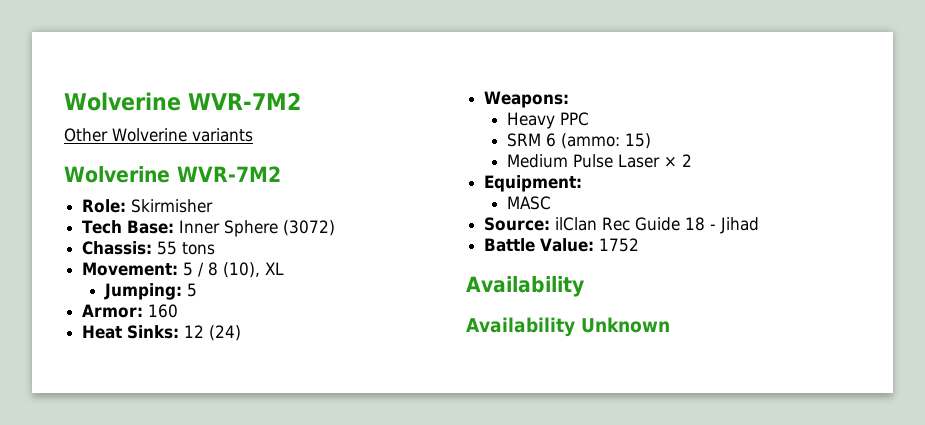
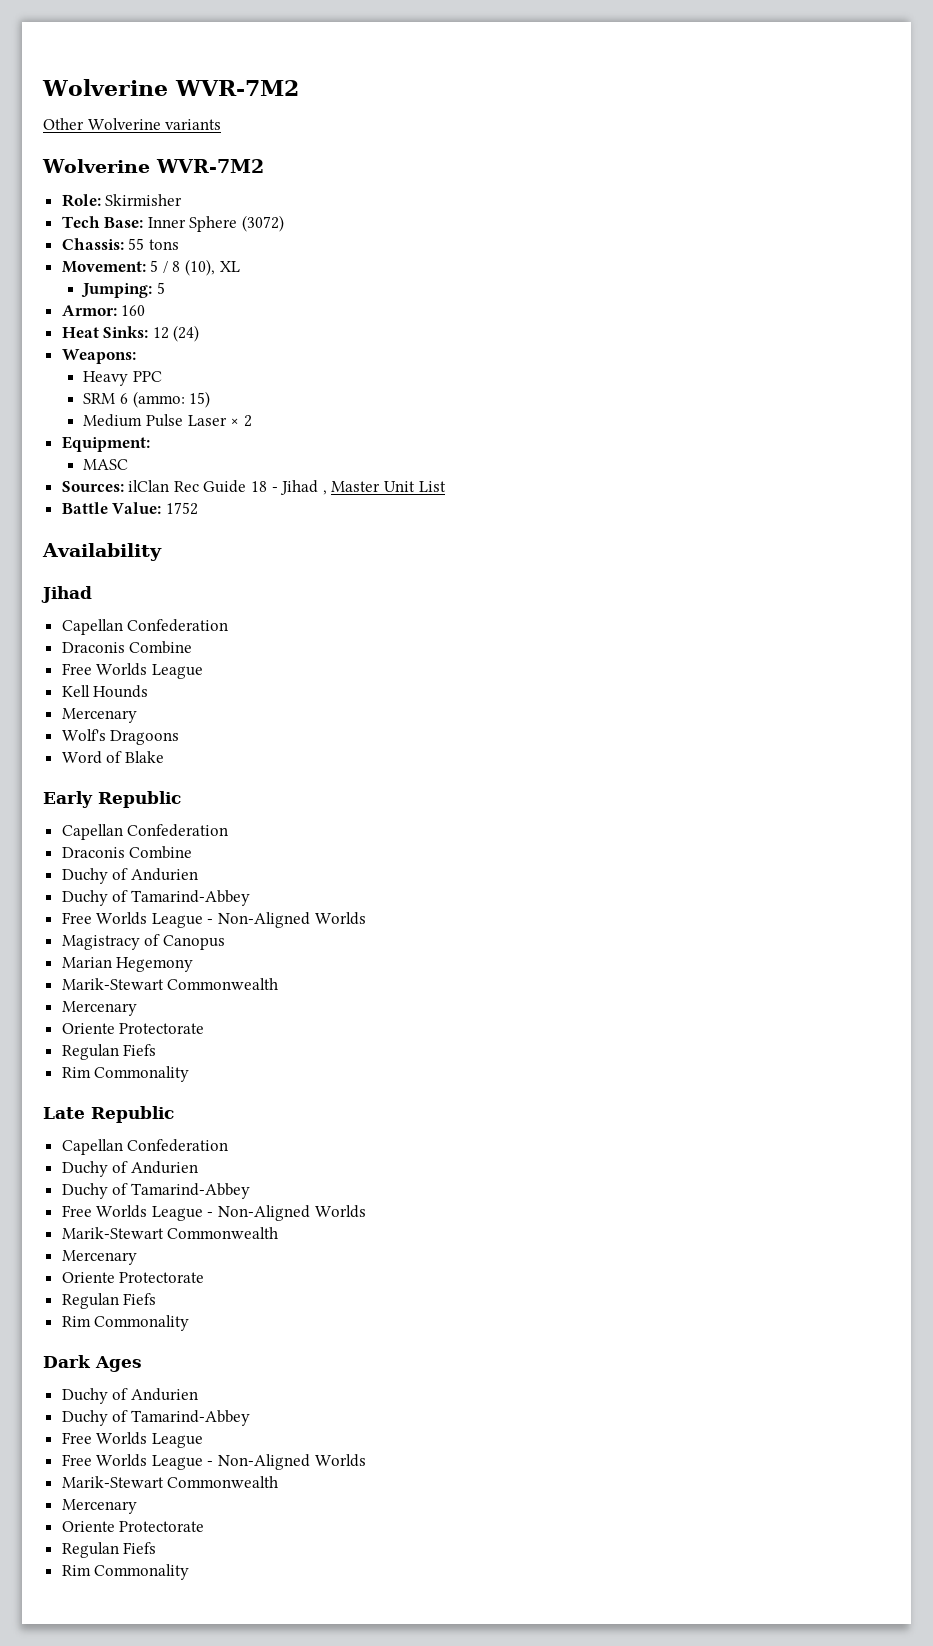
- Source: ilClan Rec Guide 18 - Jihad
+ Sources: ilClan Rec Guide 18 - Jihad , Master Unit List
  Battle Value: 1752
  Availability
- Availability Unknown
+ Jihad
+ Capellan Confederation
+ Draconis Combine
+ Free Worlds League
+ Kell Hounds
+ Mercenary
+ Wolf's Dragoons
+ Word of Blake
+ Early Republic
+ Capellan Confederation
+ Draconis Combine
+ Duchy of Andurien
+ Duchy of Tamarind-Abbey
+ Free Worlds League - Non-Aligned Worlds
+ Magistracy of Canopus
+ Marian Hegemony
+ Marik-Stewart Commonwealth
+ Mercenary
+ Oriente Protectorate
+ Regulan Fiefs
+ Rim Commonality
+ Late Republic
+ Capellan Confederation
+ Duchy of Andurien
+ Duchy of Tamarind-Abbey
+ Free Worlds League - Non-Aligned Worlds
+ Marik-Stewart Commonwealth
+ Mercenary
+ Oriente Protectorate
+ Regulan Fiefs
+ Rim Commonality
+ Dark Ages
+ Duchy of Andurien
+ Duchy of Tamarind-Abbey
+ Free Worlds League
+ Free Worlds League - Non-Aligned Worlds
+ Marik-Stewart Commonwealth
+ Mercenary
+ Oriente Protectorate
+ Regulan Fiefs
+ Rim Commonality

